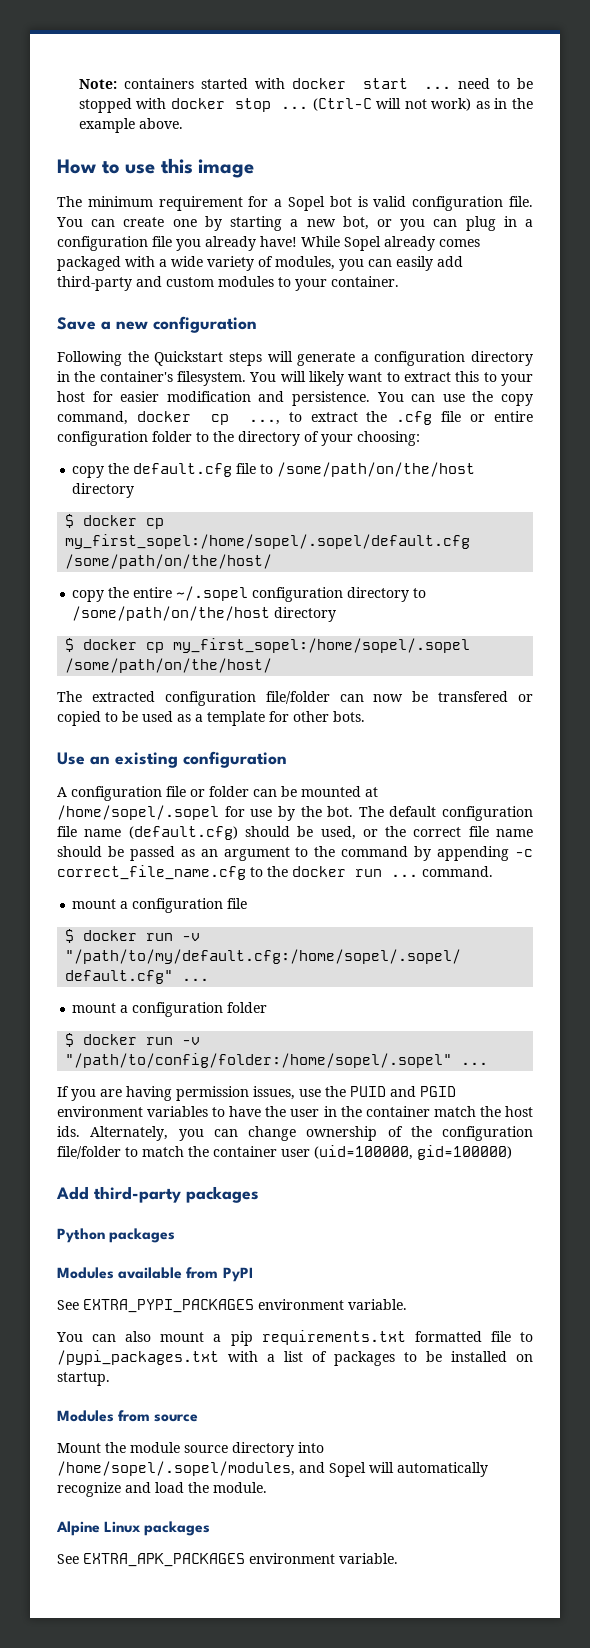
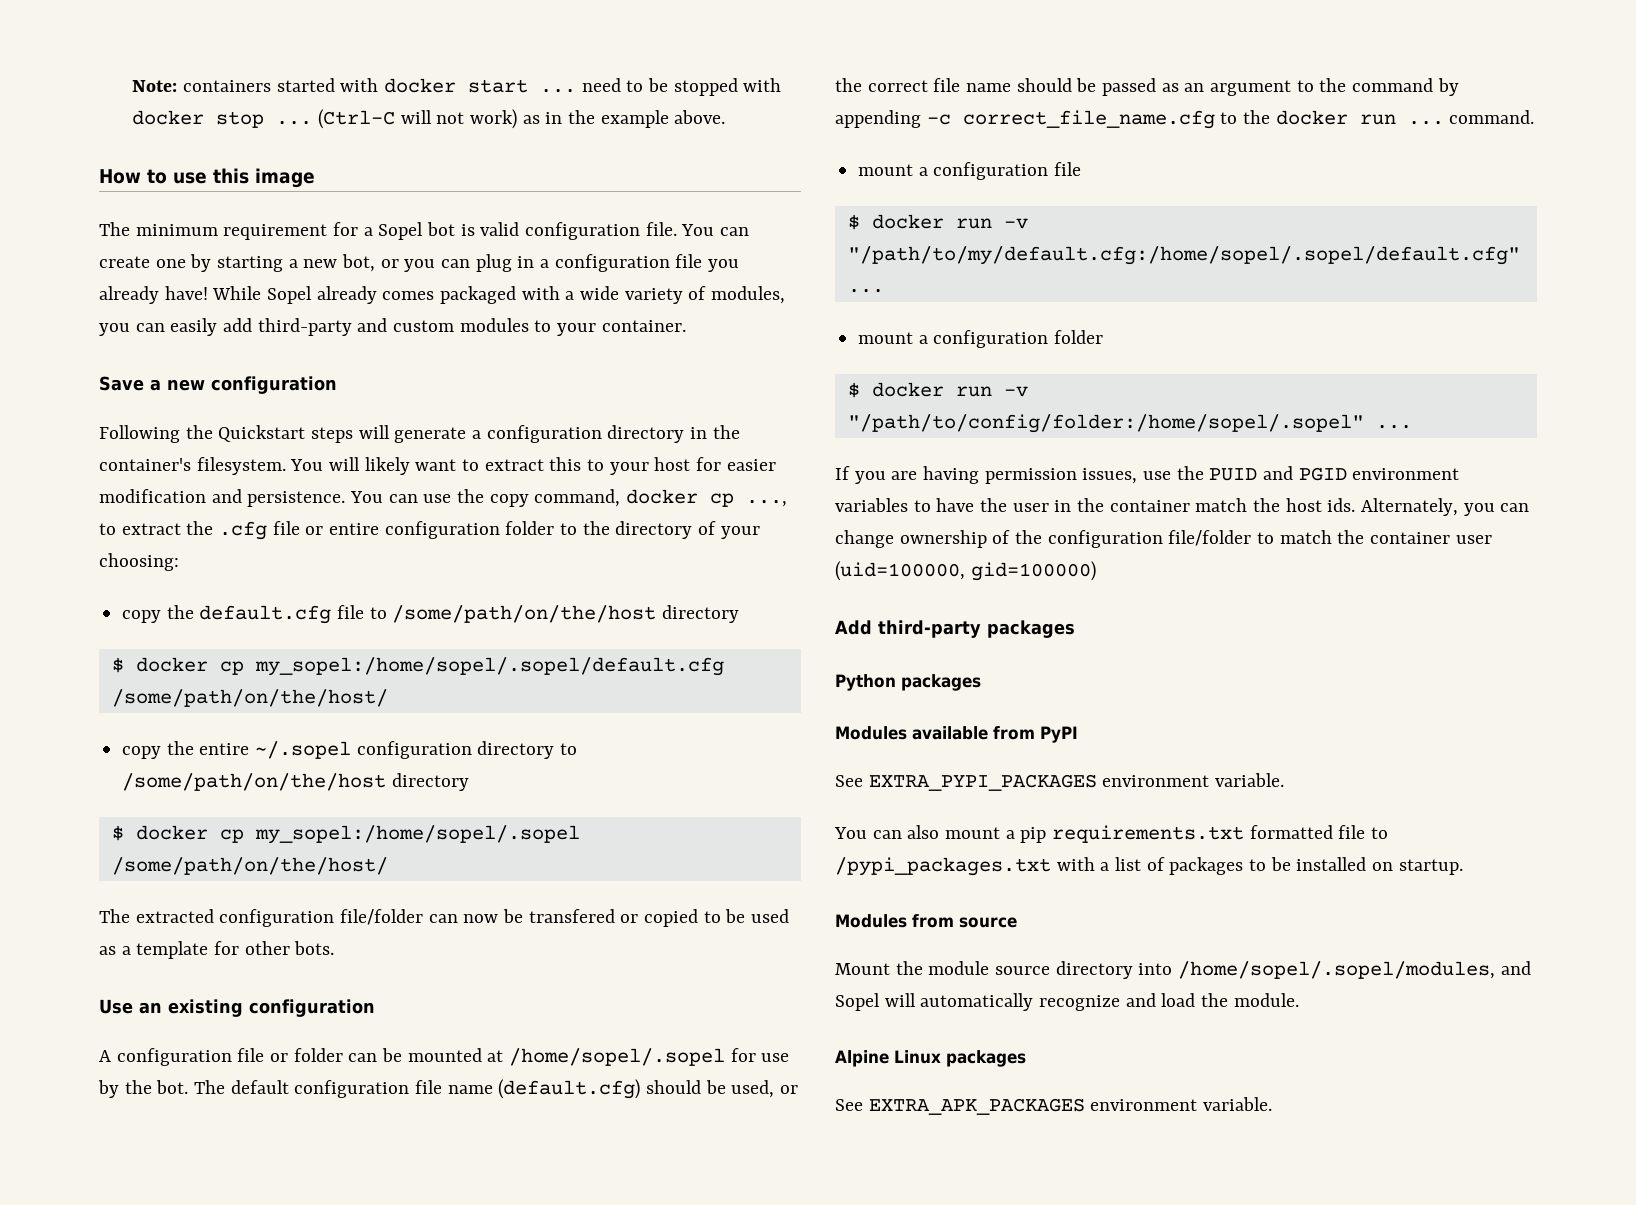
- $ docker cp my_first_sopel:/home/sopel/.sopel/default.cfg /some/path/on/the/host/
+ $ docker cp my_sopel:/home/sopel/.sopel/default.cfg /some/path/on/the/host/
- $ docker cp my_first_sopel:/home/sopel/.sopel /some/path/on/the/host/
+ $ docker cp my_sopel:/home/sopel/.sopel /some/path/on/the/host/

